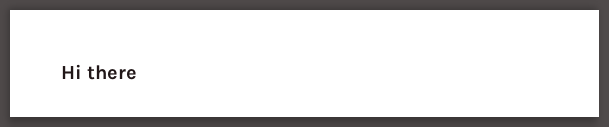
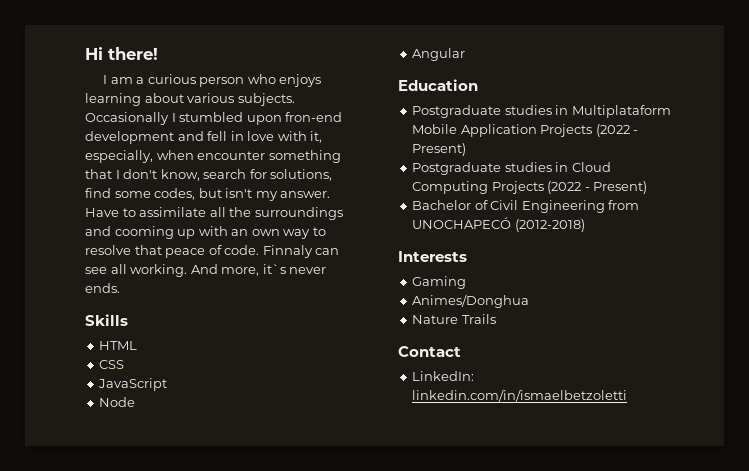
- Hi there
+ Hi there!
+ I am a curious person who enjoys learning about various subjects. Occasionally I stumbled upon fron-end development and fell in love with it, especially, when encounter something that I don't know, search for solutions, find some codes, but isn't my answer. Have to assimilate all the surroundings and cooming up with an own way to resolve that peace of code. Finnaly can see all working. And more, it`s never ends.
+ Skills
+ HTML
+ CSS
+ JavaScript
+ Node
+ Angular
+ Education
+ Postgraduate studies in Multiplataform Mobile Application Projects (2022 - Present)
+ Postgraduate studies in Cloud Computing Projects (2022 - Present)
+ Bachelor of Civil Engineering from UNOCHAPECÓ (2012-2018)
+ Interests
+ Gaming
+ Animes/Donghua
+ Nature Trails
+ Contact
+ LinkedIn: linkedin.com/in/ismaelbetzoletti

